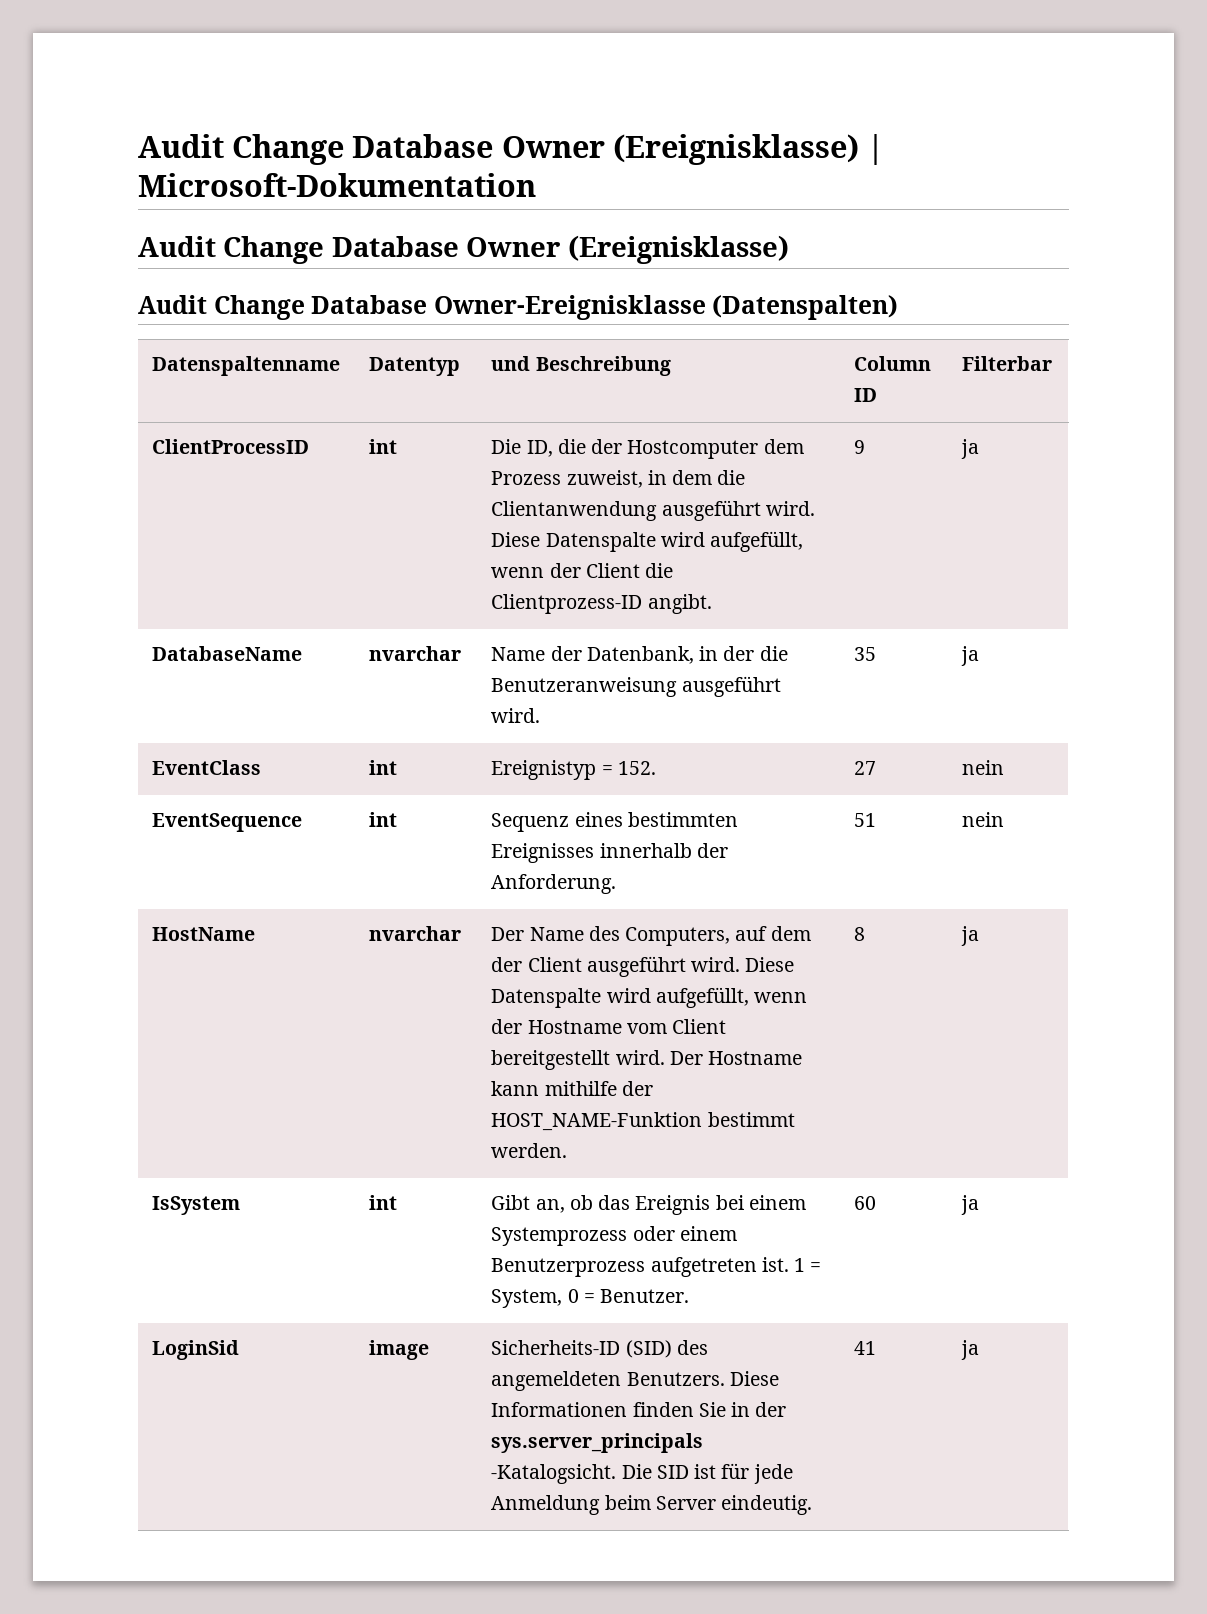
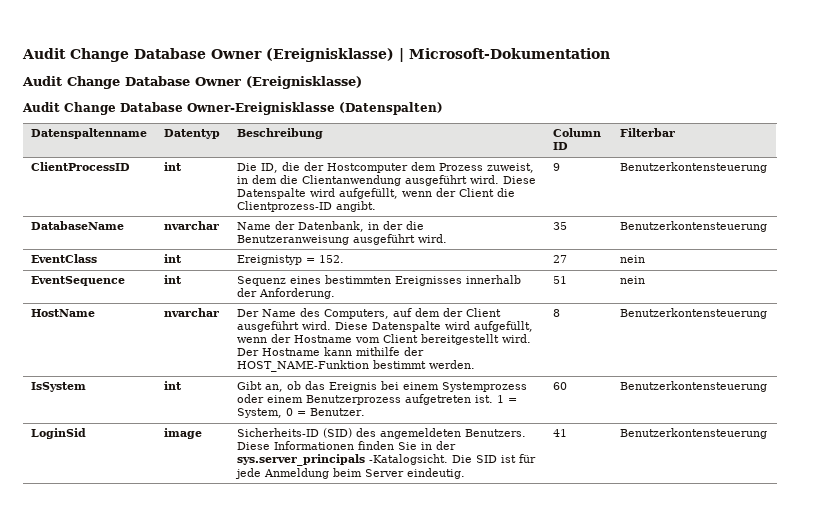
- Datenspaltenname | Datentyp | und Beschreibung | Column ID | Filterbar
+ Datenspaltenname | Datentyp | Beschreibung | Column ID | Filterbar
- ClientProcessID | int | Die ID, die der Hostcomputer dem Prozess zuweist, in dem die Clientanwendung ausgeführt wird. Diese Datenspalte wird aufgefüllt, wenn der Client die Clientprozess-ID angibt. | 9 | ja
+ ClientProcessID | int | Die ID, die der Hostcomputer dem Prozess zuweist, in dem die Clientanwendung ausgeführt wird. Diese Datenspalte wird aufgefüllt, wenn der Client die Clientprozess-ID angibt. | 9 | Benutzerkontensteuerung
- DatabaseName | nvarchar | Name der Datenbank, in der die Benutzeranweisung ausgeführt wird. | 35 | ja
+ DatabaseName | nvarchar | Name der Datenbank, in der die Benutzeranweisung ausgeführt wird. | 35 | Benutzerkontensteuerung
- HostName | nvarchar | Der Name des Computers, auf dem der Client ausgeführt wird. Diese Datenspalte wird aufgefüllt, wenn der Hostname vom Client bereitgestellt wird. Der Hostname kann mithilfe der HOST_NAME-Funktion bestimmt werden. | 8 | ja
+ HostName | nvarchar | Der Name des Computers, auf dem der Client ausgeführt wird. Diese Datenspalte wird aufgefüllt, wenn der Hostname vom Client bereitgestellt wird. Der Hostname kann mithilfe der HOST_NAME-Funktion bestimmt werden. | 8 | Benutzerkontensteuerung
- IsSystem | int | Gibt an, ob das Ereignis bei einem Systemprozess oder einem Benutzerprozess aufgetreten ist. 1 = System, 0 = Benutzer. | 60 | ja
+ IsSystem | int | Gibt an, ob das Ereignis bei einem Systemprozess oder einem Benutzerprozess aufgetreten ist. 1 = System, 0 = Benutzer. | 60 | Benutzerkontensteuerung
- LoginSid | image | Sicherheits-ID (SID) des angemeldeten Benutzers. Diese Informationen finden Sie in der sys.server_principals -Katalogsicht. Die SID ist für jede Anmeldung beim Server eindeutig. | 41 | ja
+ LoginSid | image | Sicherheits-ID (SID) des angemeldeten Benutzers. Diese Informationen finden Sie in der sys.server_principals -Katalogsicht. Die SID ist für jede Anmeldung beim Server eindeutig. | 41 | Benutzerkontensteuerung

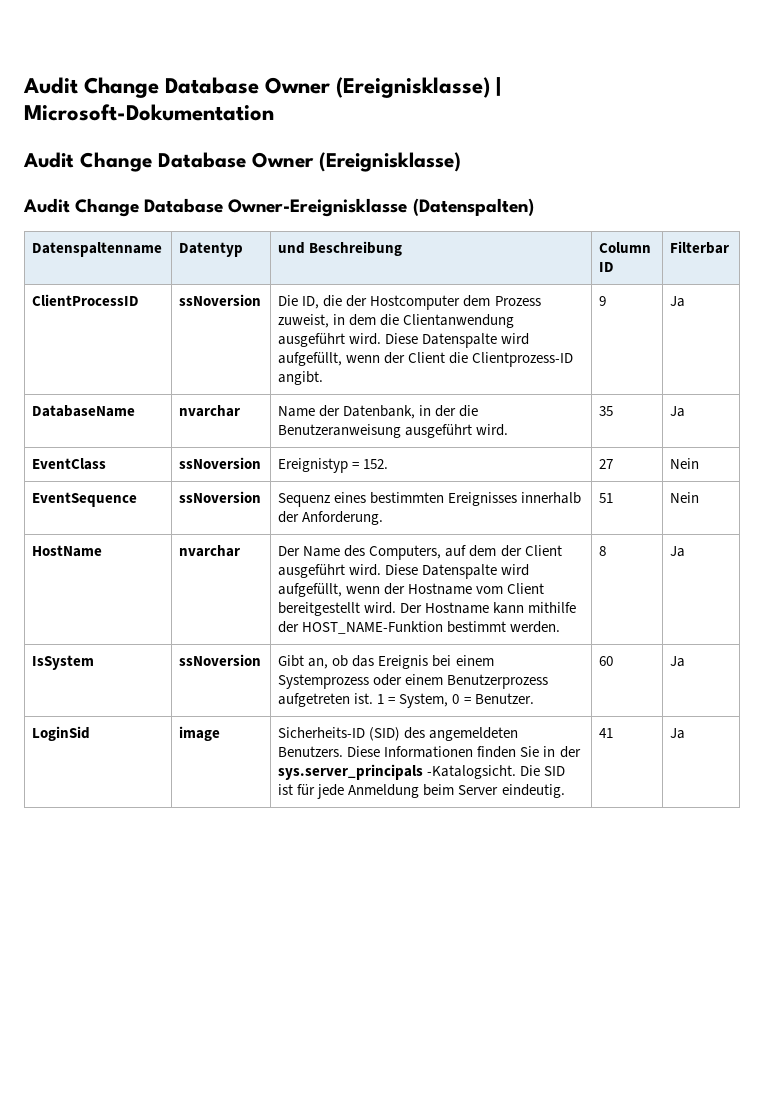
- Datenspaltenname | Datentyp | Beschreibung | Column ID | Filterbar
+ Datenspaltenname | Datentyp | und Beschreibung | Column ID | Filterbar
- ClientProcessID | int | Die ID, die der Hostcomputer dem Prozess zuweist, in dem die Clientanwendung ausgeführt wird. Diese Datenspalte wird aufgefüllt, wenn der Client die Clientprozess-ID angibt. | 9 | Benutzerkontensteuerung
+ ClientProcessID | ssNoversion | Die ID, die der Hostcomputer dem Prozess zuweist, in dem die Clientanwendung ausgeführt wird. Diese Datenspalte wird aufgefüllt, wenn der Client die Clientprozess-ID angibt. | 9 | Ja
- DatabaseName | nvarchar | Name der Datenbank, in der die Benutzeranweisung ausgeführt wird. | 35 | Benutzerkontensteuerung
+ DatabaseName | nvarchar | Name der Datenbank, in der die Benutzeranweisung ausgeführt wird. | 35 | Ja
- EventClass | int | Ereignistyp = 152. | 27 | nein
+ EventClass | ssNoversion | Ereignistyp = 152. | 27 | Nein
- EventSequence | int | Sequenz eines bestimmten Ereignisses innerhalb der Anforderung. | 51 | nein
+ EventSequence | ssNoversion | Sequenz eines bestimmten Ereignisses innerhalb der Anforderung. | 51 | Nein
- HostName | nvarchar | Der Name des Computers, auf dem der Client ausgeführt wird. Diese Datenspalte wird aufgefüllt, wenn der Hostname vom Client bereitgestellt wird. Der Hostname kann mithilfe der HOST_NAME-Funktion bestimmt werden. | 8 | Benutzerkontensteuerung
+ HostName | nvarchar | Der Name des Computers, auf dem der Client ausgeführt wird. Diese Datenspalte wird aufgefüllt, wenn der Hostname vom Client bereitgestellt wird. Der Hostname kann mithilfe der HOST_NAME-Funktion bestimmt werden. | 8 | Ja
- IsSystem | int | Gibt an, ob das Ereignis bei einem Systemprozess oder einem Benutzerprozess aufgetreten ist. 1 = System, 0 = Benutzer. | 60 | Benutzerkontensteuerung
+ IsSystem | ssNoversion | Gibt an, ob das Ereignis bei einem Systemprozess oder einem Benutzerprozess aufgetreten ist. 1 = System, 0 = Benutzer. | 60 | Ja
- LoginSid | image | Sicherheits-ID (SID) des angemeldeten Benutzers. Diese Informationen finden Sie in der sys.server_principals -Katalogsicht. Die SID ist für jede Anmeldung beim Server eindeutig. | 41 | Benutzerkontensteuerung
+ LoginSid | image | Sicherheits-ID (SID) des angemeldeten Benutzers. Diese Informationen finden Sie in der sys.server_principals -Katalogsicht. Die SID ist für jede Anmeldung beim Server eindeutig. | 41 | Ja

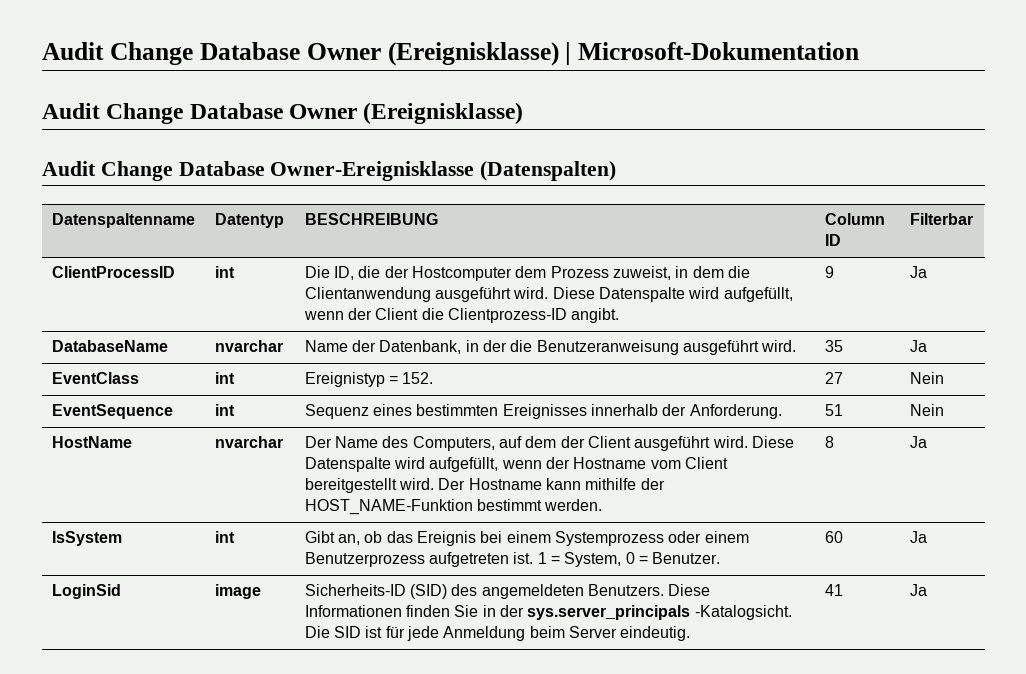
- Datenspaltenname | Datentyp | und Beschreibung | Column ID | Filterbar
+ Datenspaltenname | Datentyp | BESCHREIBUNG | Column ID | Filterbar
- ClientProcessID | ssNoversion | Die ID, die der Hostcomputer dem Prozess zuweist, in dem die Clientanwendung ausgeführt wird. Diese Datenspalte wird aufgefüllt, wenn der Client die Clientprozess-ID angibt. | 9 | Ja
+ ClientProcessID | int | Die ID, die der Hostcomputer dem Prozess zuweist, in dem die Clientanwendung ausgeführt wird. Diese Datenspalte wird aufgefüllt, wenn der Client die Clientprozess-ID angibt. | 9 | Ja
- EventClass | ssNoversion | Ereignistyp = 152. | 27 | Nein
+ EventClass | int | Ereignistyp = 152. | 27 | Nein
- EventSequence | ssNoversion | Sequenz eines bestimmten Ereignisses innerhalb der Anforderung. | 51 | Nein
+ EventSequence | int | Sequenz eines bestimmten Ereignisses innerhalb der Anforderung. | 51 | Nein
- IsSystem | ssNoversion | Gibt an, ob das Ereignis bei einem Systemprozess oder einem Benutzerprozess aufgetreten ist. 1 = System, 0 = Benutzer. | 60 | Ja
+ IsSystem | int | Gibt an, ob das Ereignis bei einem Systemprozess oder einem Benutzerprozess aufgetreten ist. 1 = System, 0 = Benutzer. | 60 | Ja

